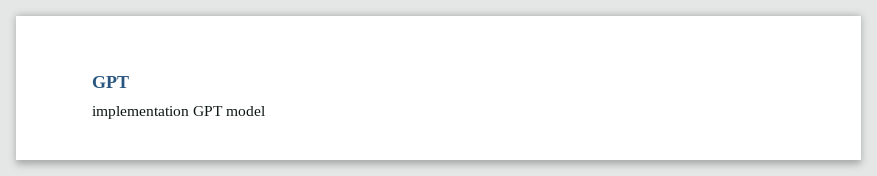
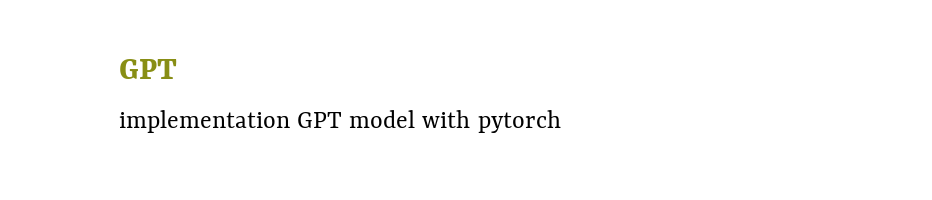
- implementation GPT model
+ implementation GPT model with pytorch

